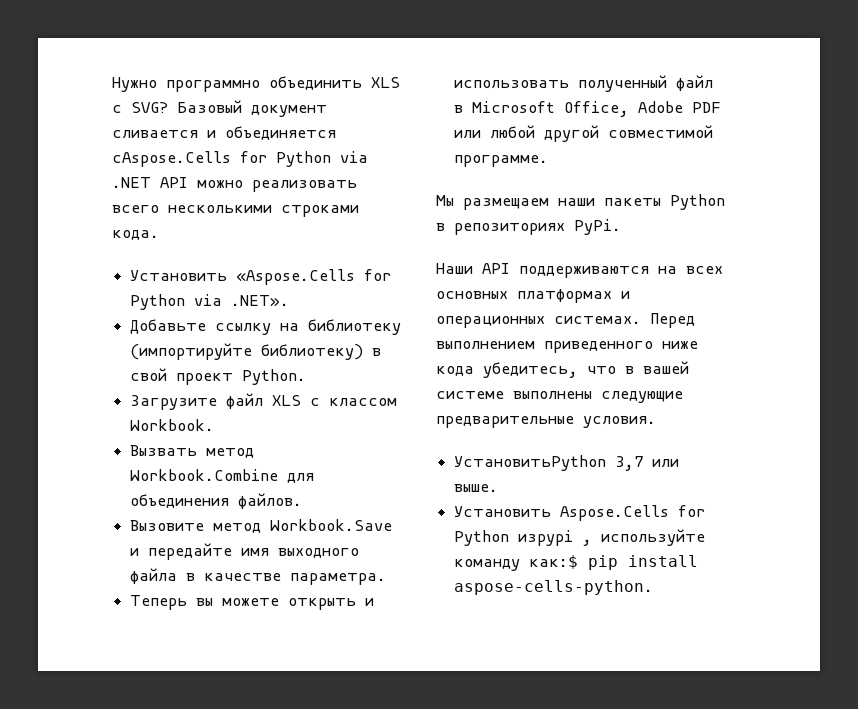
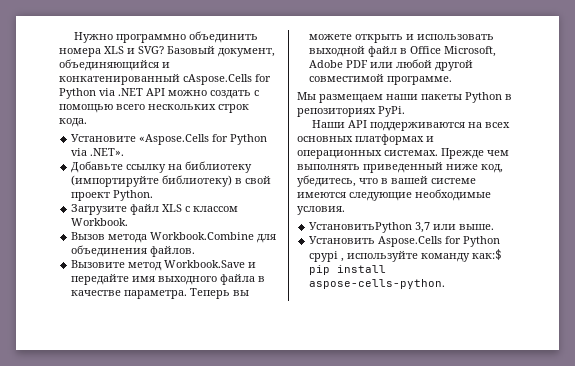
- Нужно программно объединить XLS с SVG? Базовый документ сливается и объединяется сAspose.Cells for Python via .NET API можно реализовать всего несколькими строками кода.
+ Нужно программно объединить номера XLS и SVG? Базовый документ, объединяющийся и конкатенированный сAspose.Cells for Python via .NET API можно создать с помощью всего нескольких строк кода.
- Установить «Aspose.Cells for Python via .NET».
+ Установите «Aspose.Cells for Python via .NET».
- Вызвать метод Workbook.Combine для объединения файлов.
+ Вызов метода Workbook.Combine для объединения файлов.
- Вызовите метод Workbook.Save и передайте имя выходного файла в качестве параметра.
- Теперь вы можете открыть и использовать полученный файл в Microsoft Office, Adobe PDF или любой другой совместимой программе.
+ Вызовите метод Workbook.Save и передайте имя выходного файла в качестве параметра. Теперь вы можете открыть и использовать выходной файл в Office Microsoft, Adobe PDF или любой другой совместимой программе.
- Перед выполнением приведенного ниже кода убедитесь, что в вашей системе выполнены следующие предварительные условия.
+ Прежде чем выполнять приведенный ниже код, убедитесь, что в вашей системе имеются следующие необходимые условия.
- Установить Aspose.Cells for Python изpypi , используйте команду как:$ pip install aspose-cells-python.
+ Установить Aspose.Cells for Python сpypi , используйте команду как:$ pip install aspose-cells-python.

